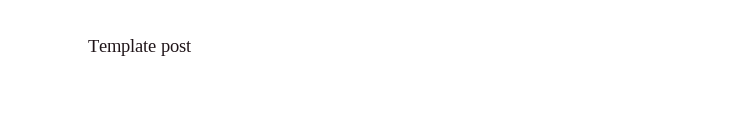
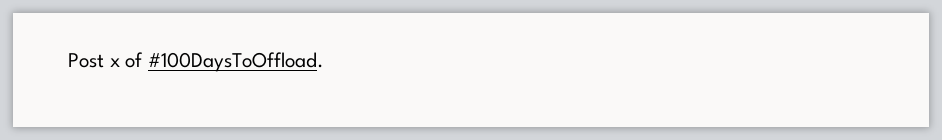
- Template post
+ Post x of #100DaysToOffload.

